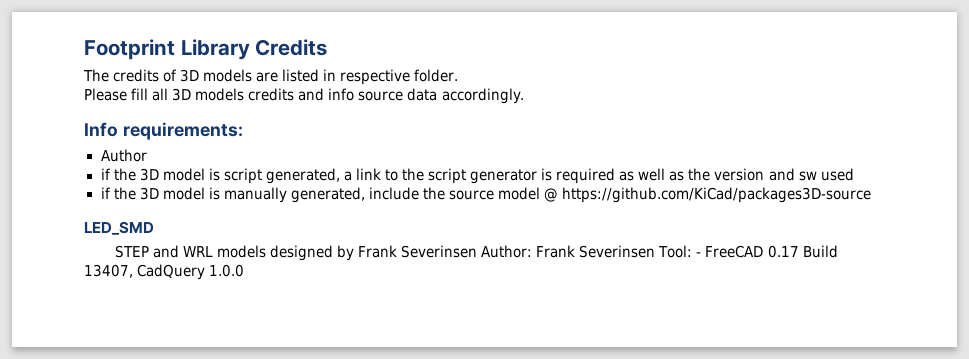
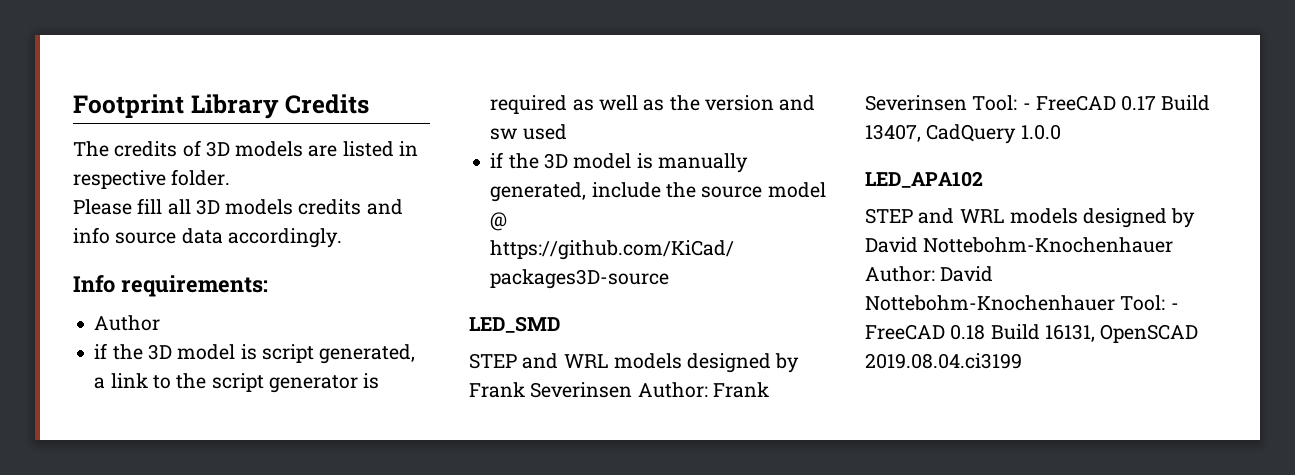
+ LED_APA102
+ STEP and WRL models designed by David Nottebohm-Knochenhauer Author: David Nottebohm-Knochenhauer Tool: - FreeCAD 0.18 Build 16131, OpenSCAD 2019.08.04.ci3199

